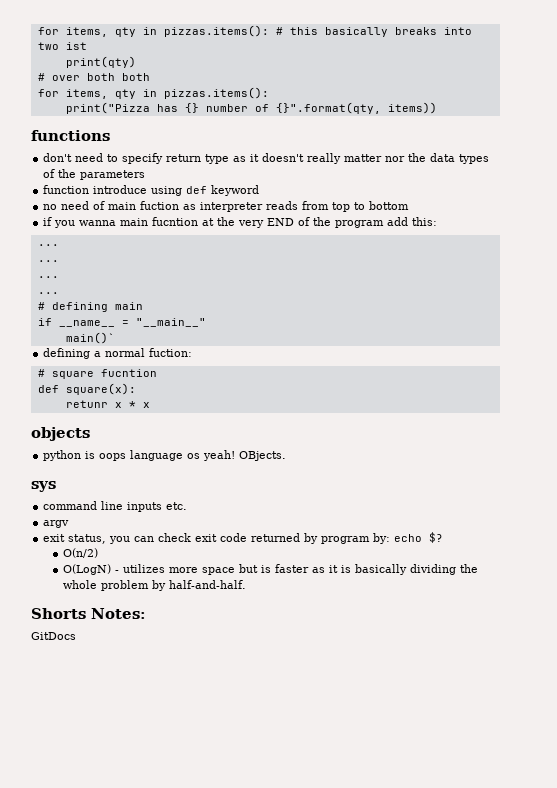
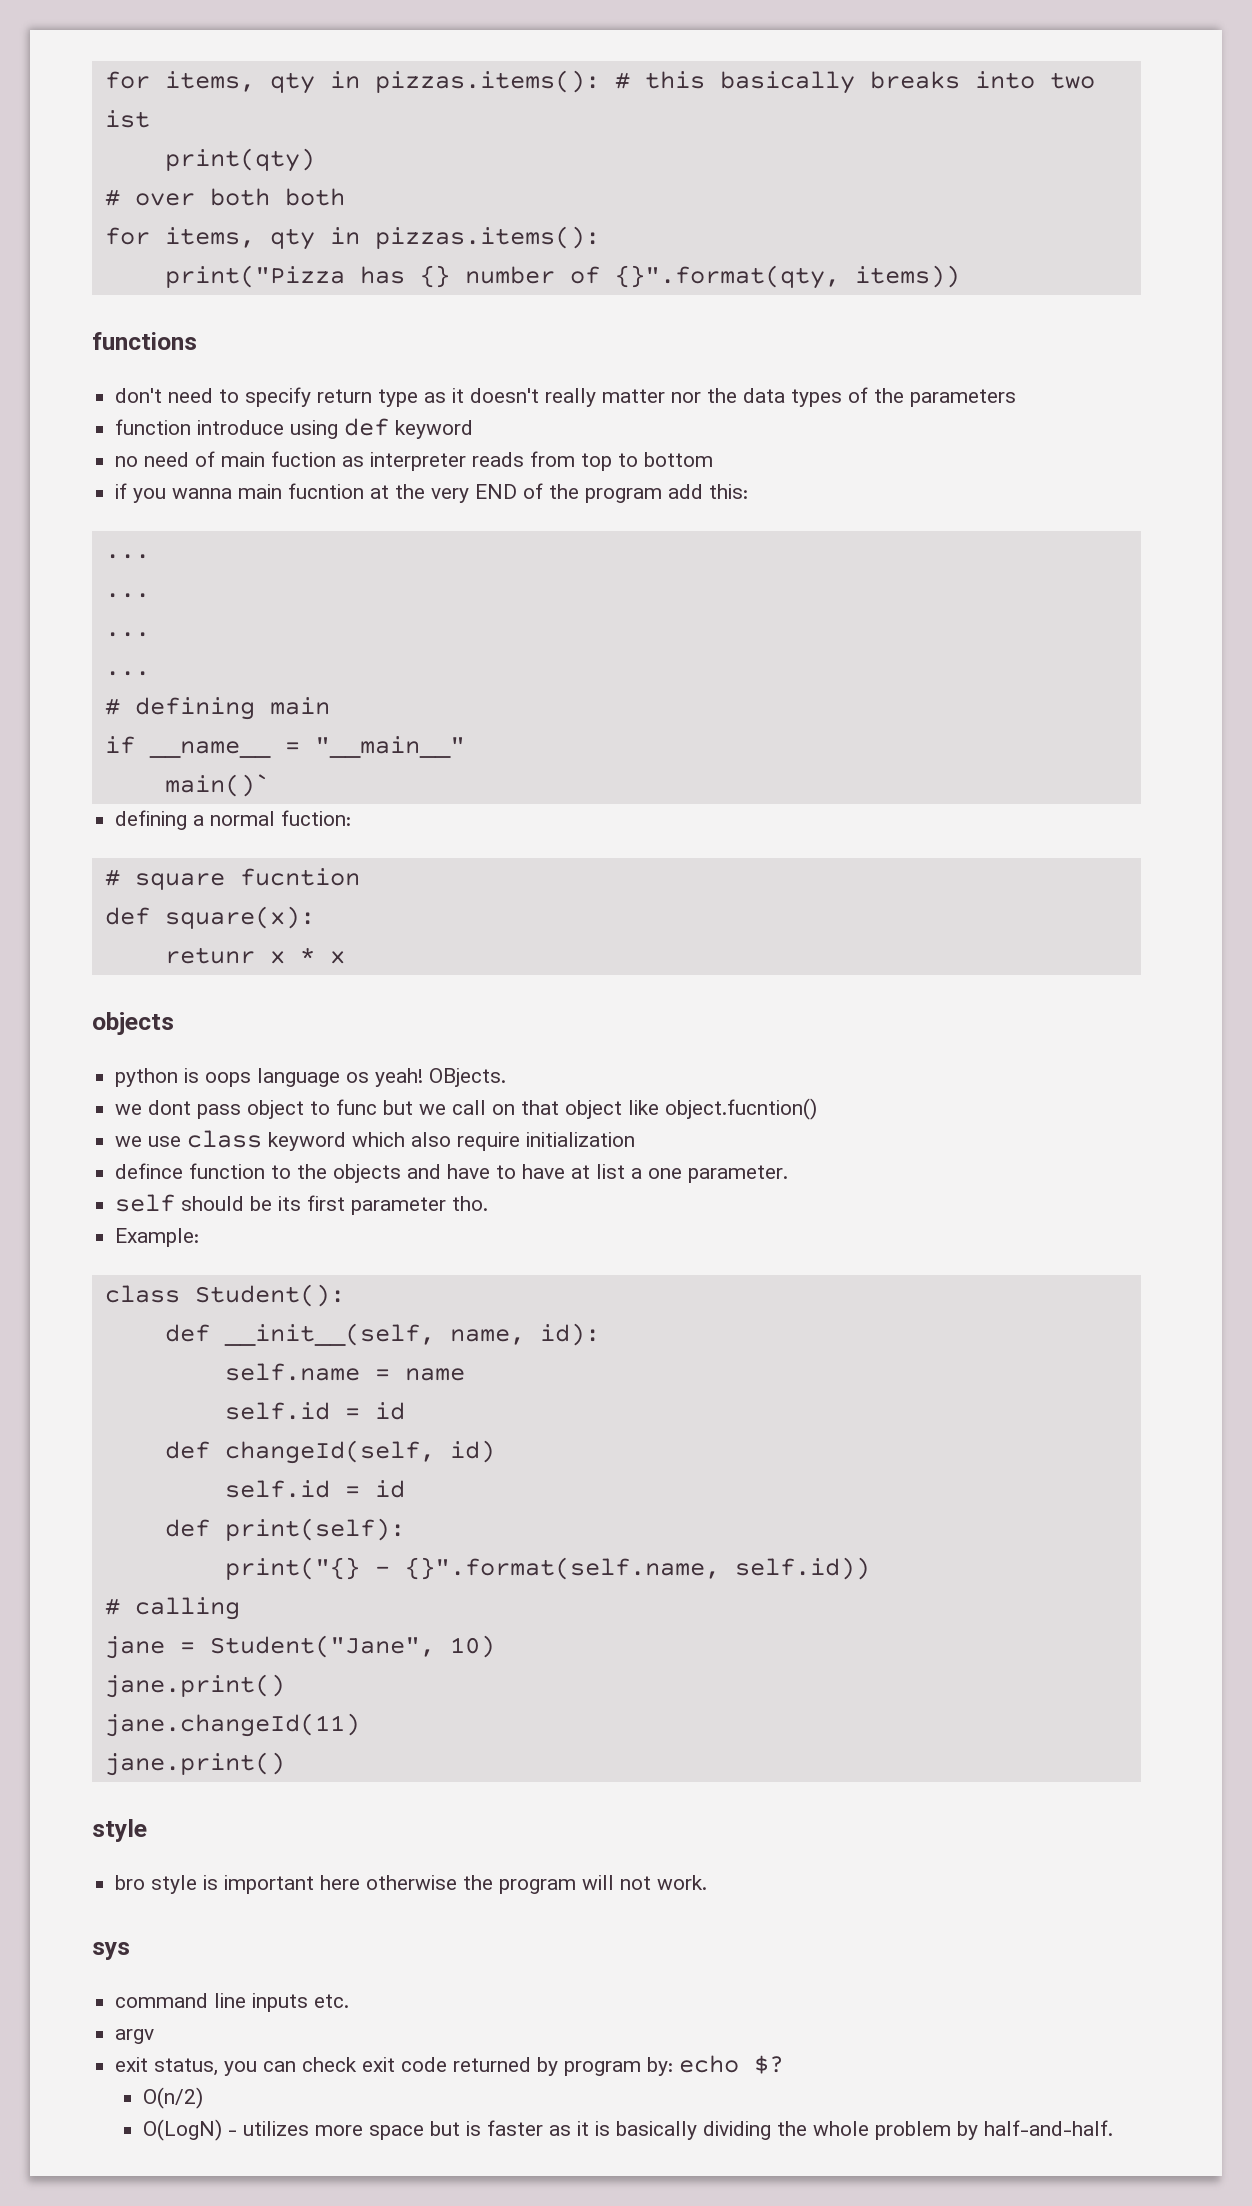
+ we dont pass object to func but we call on that object like object.fucntion()
+ we use class keyword which also require initialization
+ defince function to the objects and have to have at list a one parameter.
+ self should be its first parameter tho.
+ Example:
+ class Student():
+ def __init__(self, name, id):
+ self.name = name
+ self.id = id
+ def changeId(self, id)
+ self.id = id
+ def print(self):
+ print("{} - {}".format(self.name, self.id))
+ # calling
+ jane = Student("Jane", 10)
+ jane.print()
+ jane.changeId(11)
+ jane.print()
+ style
+ bro style is important here otherwise the program will not work.
- Shorts Notes:
- GitDocs

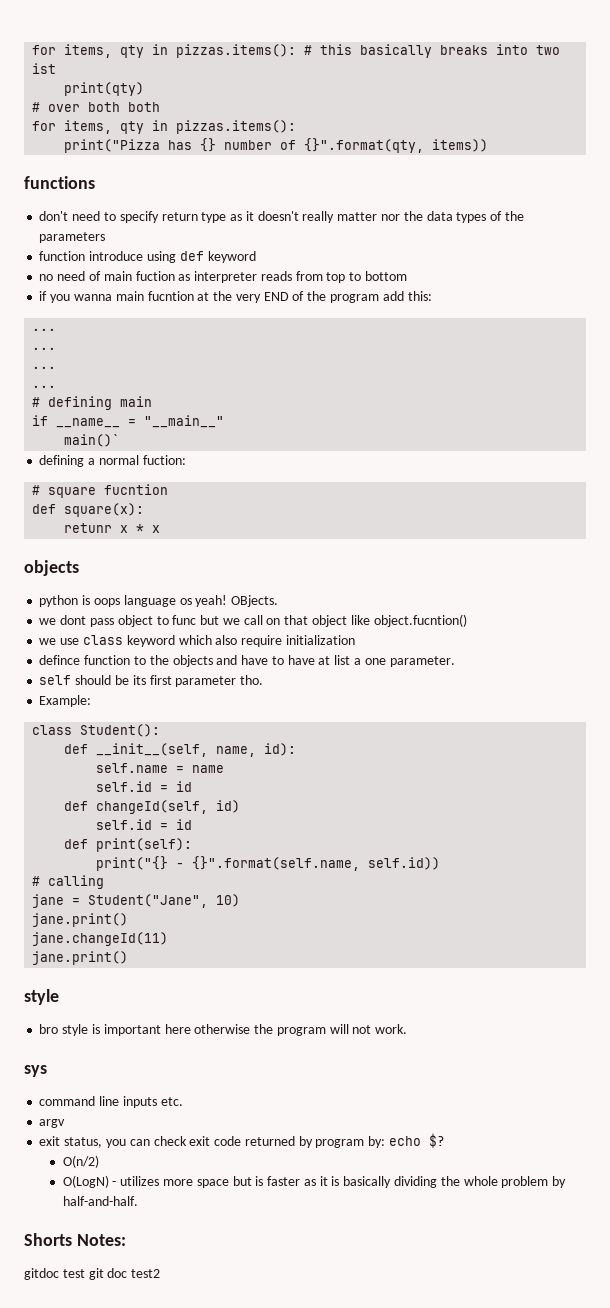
+ Shorts Notes:
+ gitdoc test git doc test2

